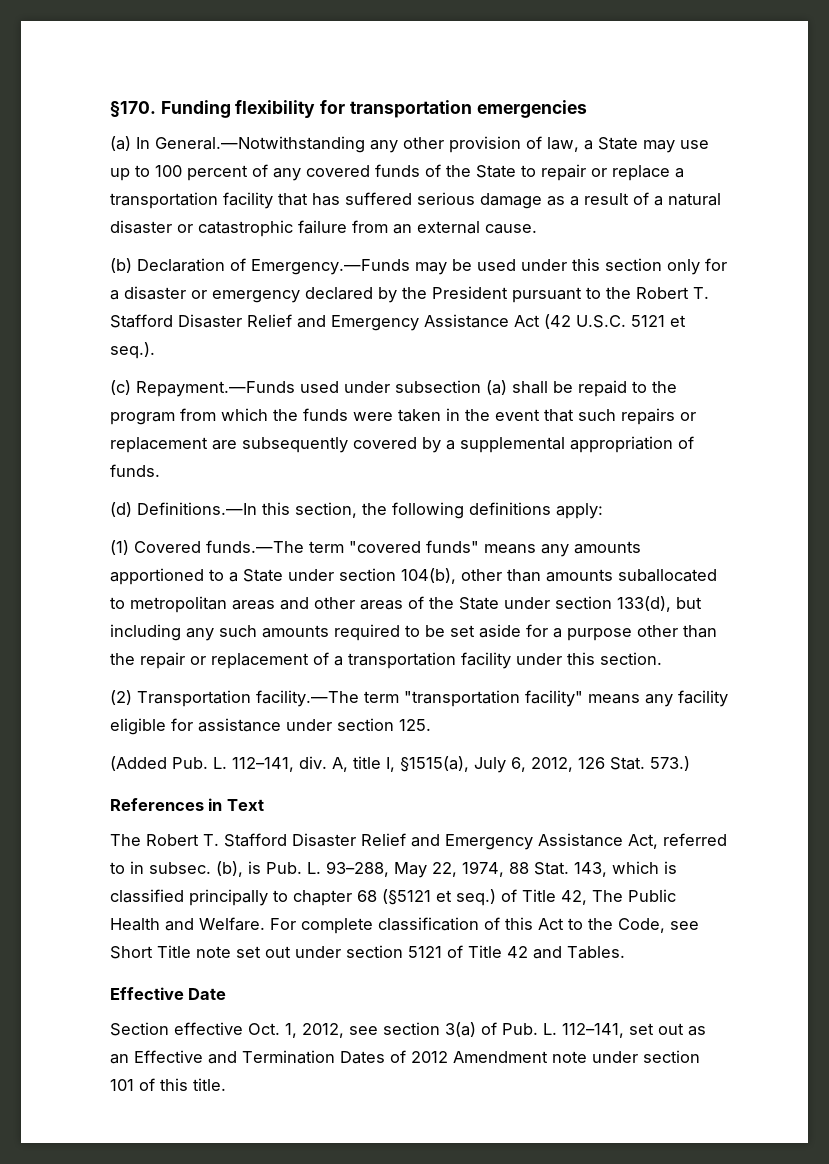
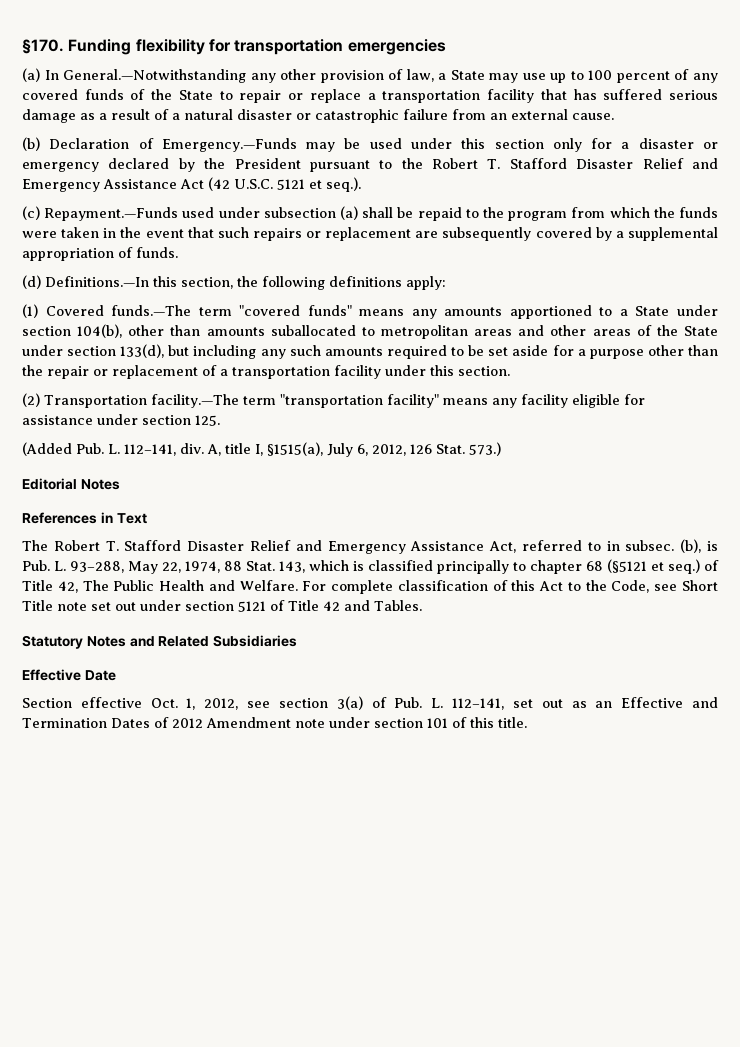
+ Editorial Notes
+ Statutory Notes and Related Subsidiaries

